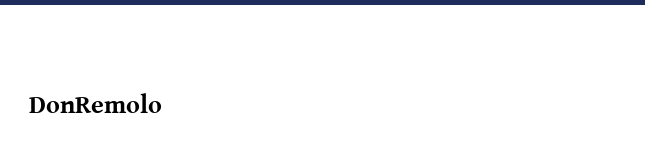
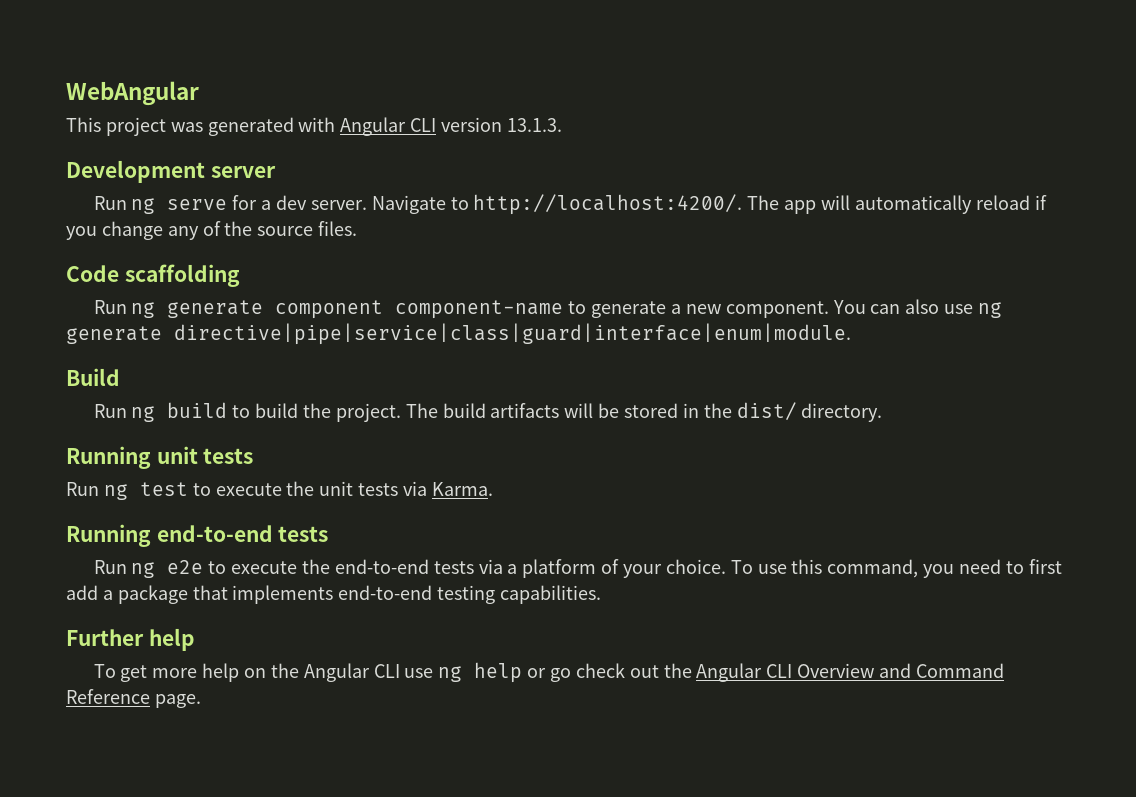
- DonRemolo
+ WebAngular
+ This project was generated with Angular CLI version 13.1.3.
+ Development server
+ Run ng serve for a dev server. Navigate to http://localhost:4200/. The app will automatically reload if you change any of the source files.
+ Code scaffolding
+ Run ng generate component component-name to generate a new component. You can also use ng generate directive|pipe|service|class|guard|interface|enum|module.
+ Build
+ Run ng build to build the project. The build artifacts will be stored in the dist/ directory.
+ Running unit tests
+ Run ng test to execute the unit tests via Karma.
+ Running end-to-end tests
+ Run ng e2e to execute the end-to-end tests via a platform of your choice. To use this command, you need to first add a package that implements end-to-end testing capabilities.
+ Further help
+ To get more help on the Angular CLI use ng help or go check out the Angular CLI Overview and Command Reference page.

